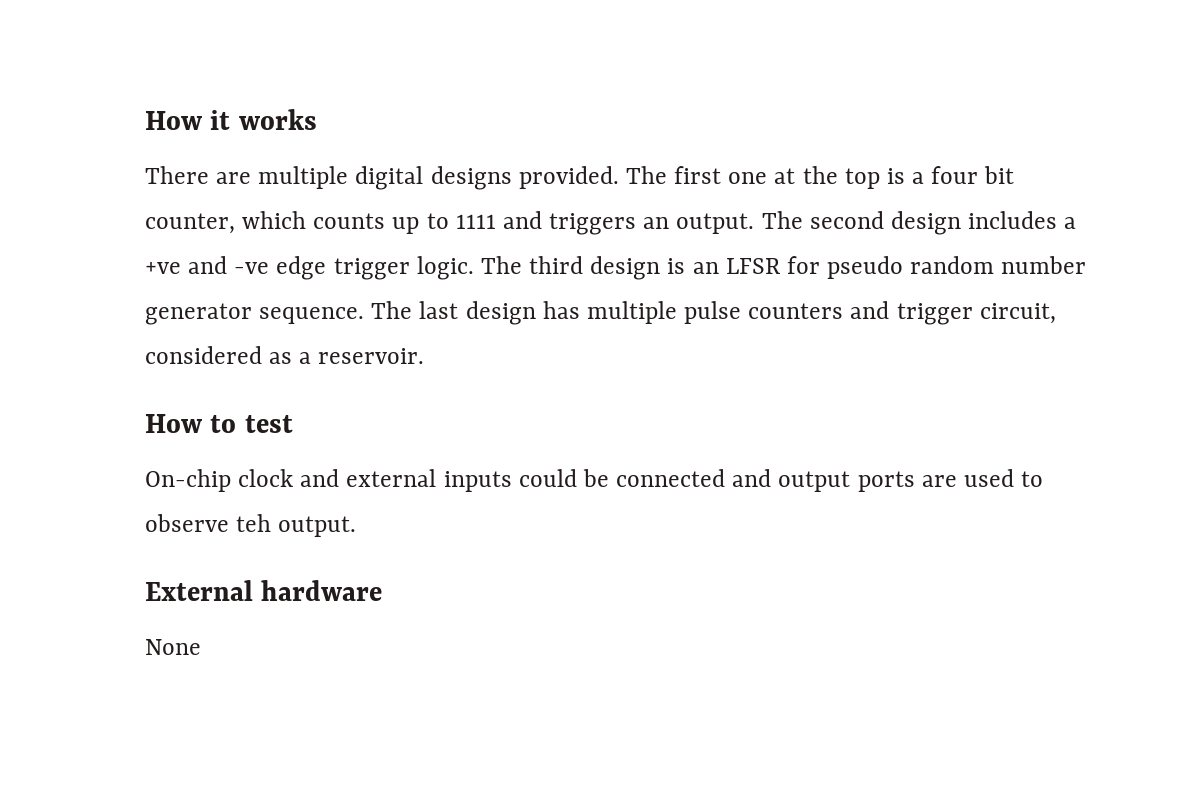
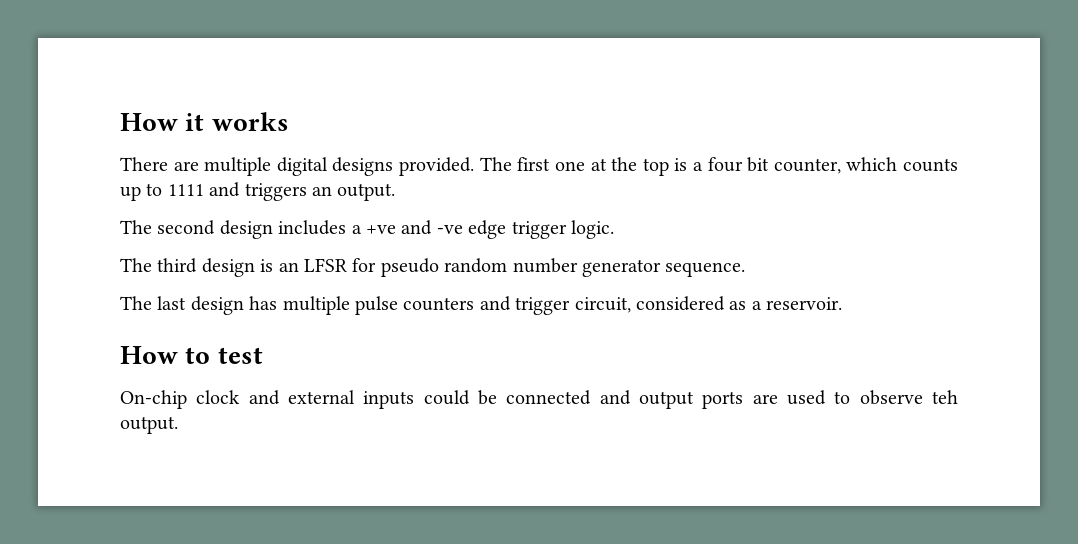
- The first one at the top is a four bit counter, which counts up to 1111 and triggers an output. The second design includes a +ve and -ve edge trigger logic. The third design is an LFSR for pseudo random number generator sequence. The last design has multiple pulse counters and trigger circuit, considered as a reservoir.
+ The first one at the top is a four bit counter, which counts up to 1111 and triggers an output.
+ The second design includes a +ve and -ve edge trigger logic.
+ The third design is an LFSR for pseudo random number generator sequence.
+ The last design has multiple pulse counters and trigger circuit, considered as a reservoir.
- External hardware
- None

